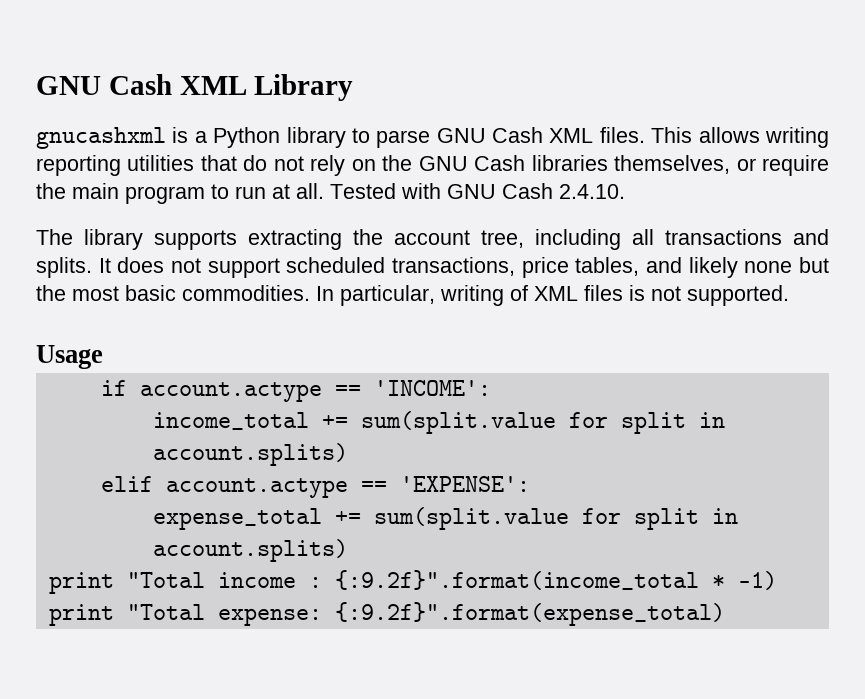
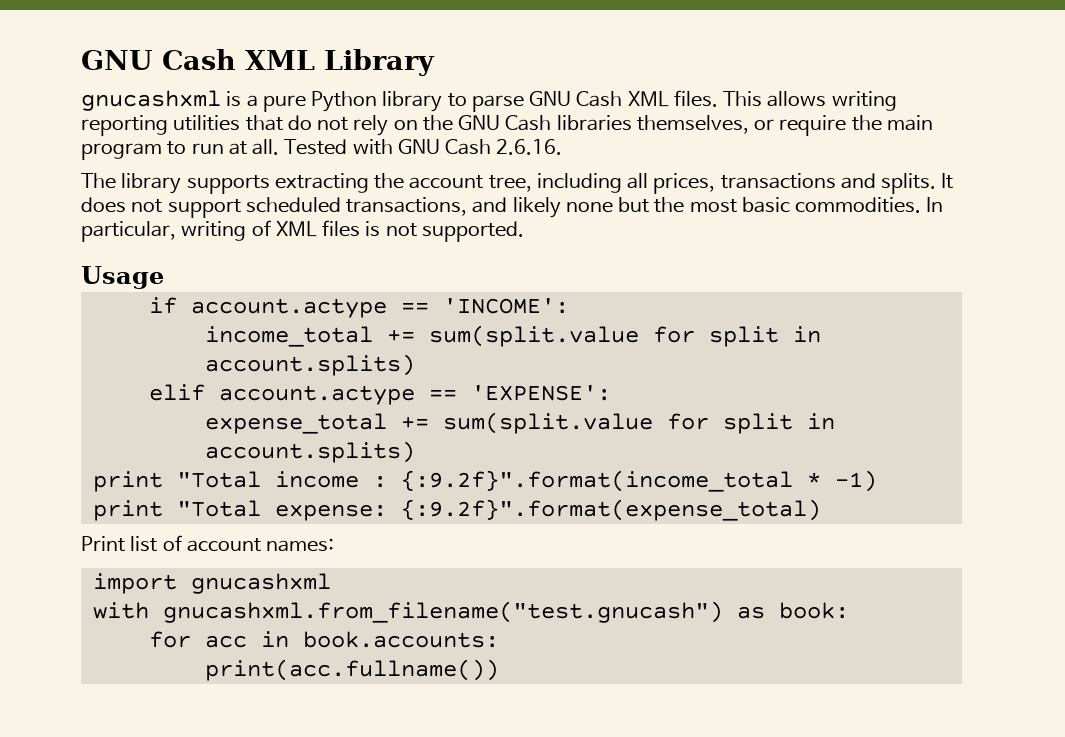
- gnucashxml is a Python library to parse GNU Cash XML files.
+ gnucashxml is a pure Python library to parse GNU Cash XML files.
- Tested with GNU Cash 2.4.10.
+ Tested with GNU Cash 2.6.16.
- The library supports extracting the account tree, including all transactions and splits.
+ The library supports extracting the account tree, including all prices, transactions and splits.
- It does not support scheduled transactions, price tables, and likely none but the most basic commodities.
+ It does not support scheduled transactions, and likely none but the most basic commodities.
+ Print list of account names:
+ import gnucashxml
+ with gnucashxml.from_filename("test.gnucash") as book:
+ for acc in book.accounts:
+ print(acc.fullname())

